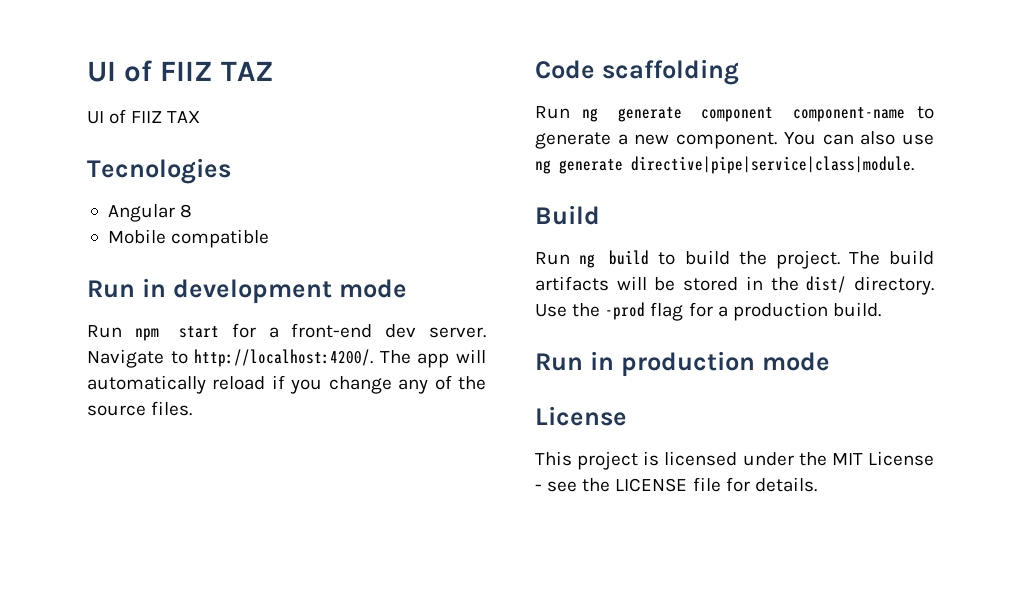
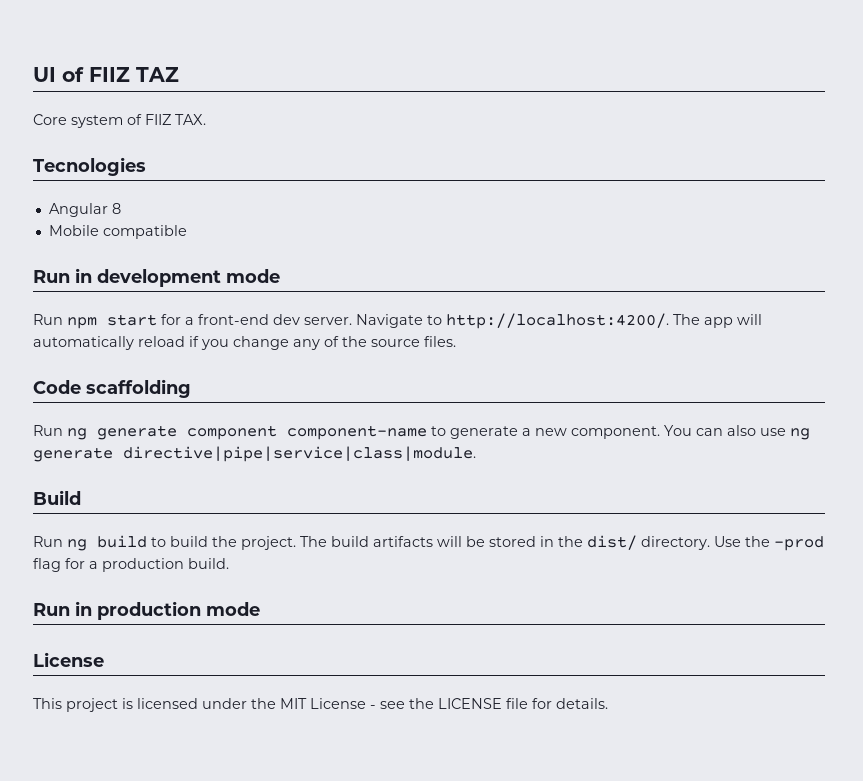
- UI of FIIZ TAX
+ Core system of FIIZ TAX.

